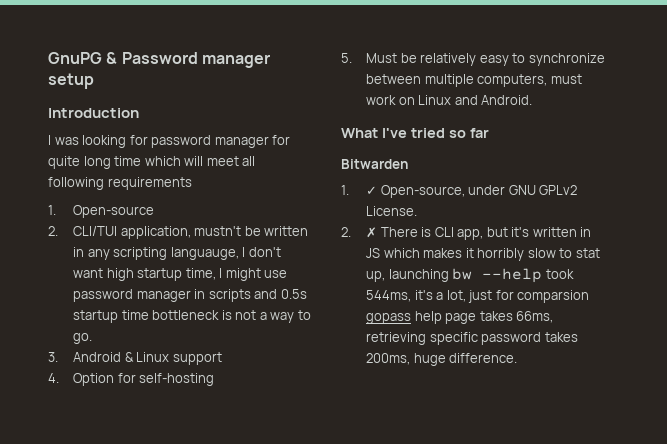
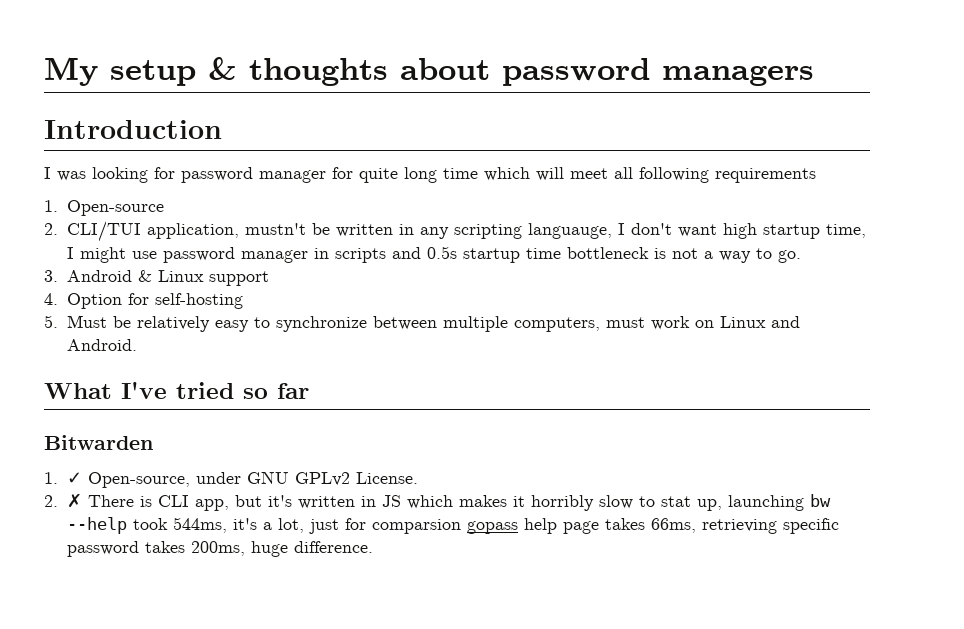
- GnuPG & Password manager setup
+ My setup & thoughts about password managers

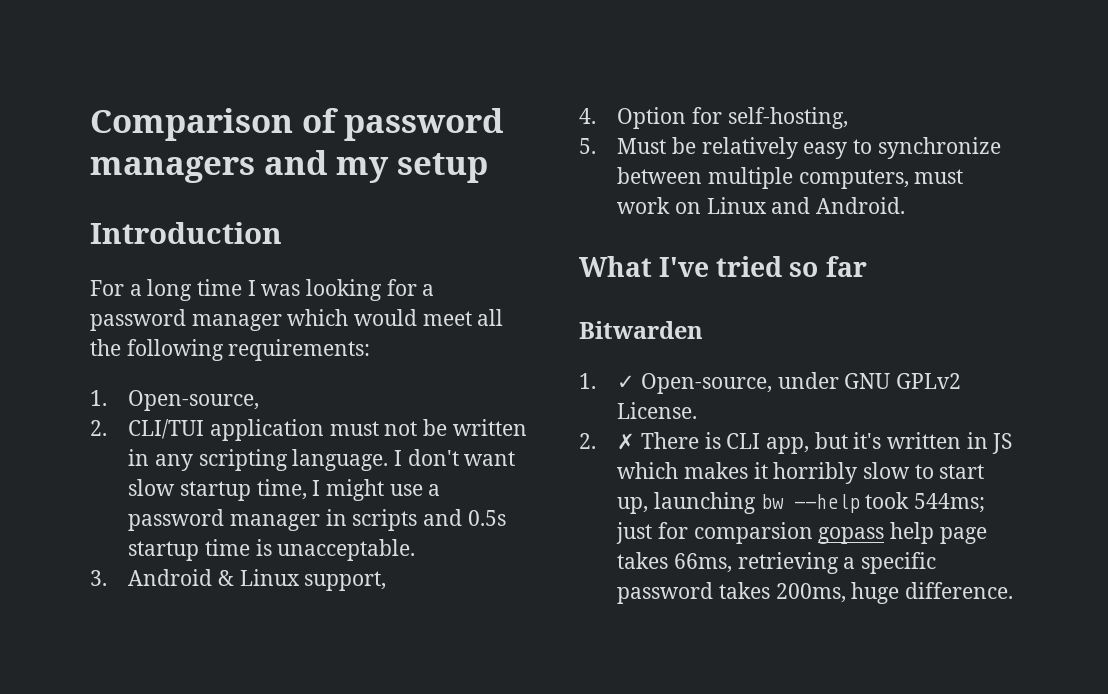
- My setup & thoughts about password managers
+ Comparison of password managers and my setup
  Introduction
- I was looking for password manager for quite long time which will meet all following requirements
- 1. Open-source
+ For a long time I was looking for a password manager which would meet all the following requirements:
+ 1. Open-source,
- 2. CLI/TUI application, mustn't be written in any scripting languauge, I don't want high startup time, I might use password manager in scripts and 0.5s startup time bottleneck is not a way to go.
+ 2. CLI/TUI application must not be written in any scripting language. I don't want slow startup time, I might use a password manager in scripts and 0.5s startup time is unacceptable.
- 3. Android & Linux support
+ 3. Android & Linux support,
- 4. Option for self-hosting
+ 4. Option for self-hosting,
- 2. ✗ There is CLI app, but it's written in JS which makes it horribly slow to stat up, launching bw --help took 544ms, it's a lot, just for comparsion gopass help page takes 66ms, retrieving specific password takes 200ms, huge difference.
+ 2. ✗ There is CLI app, but it's written in JS which makes it horribly slow to start up, launching bw --help took 544ms; just for comparsion gopass help page takes 66ms, retrieving a specific password takes 200ms, huge difference.

